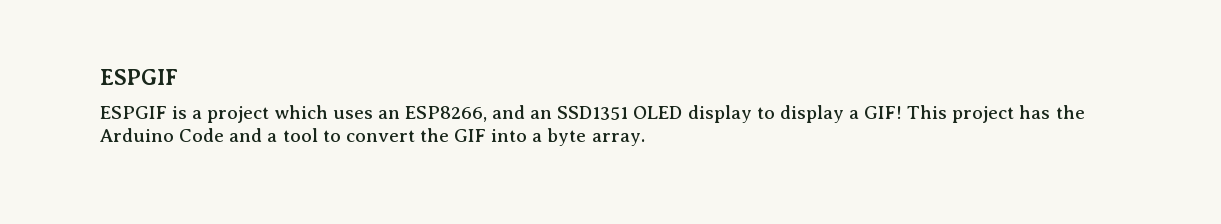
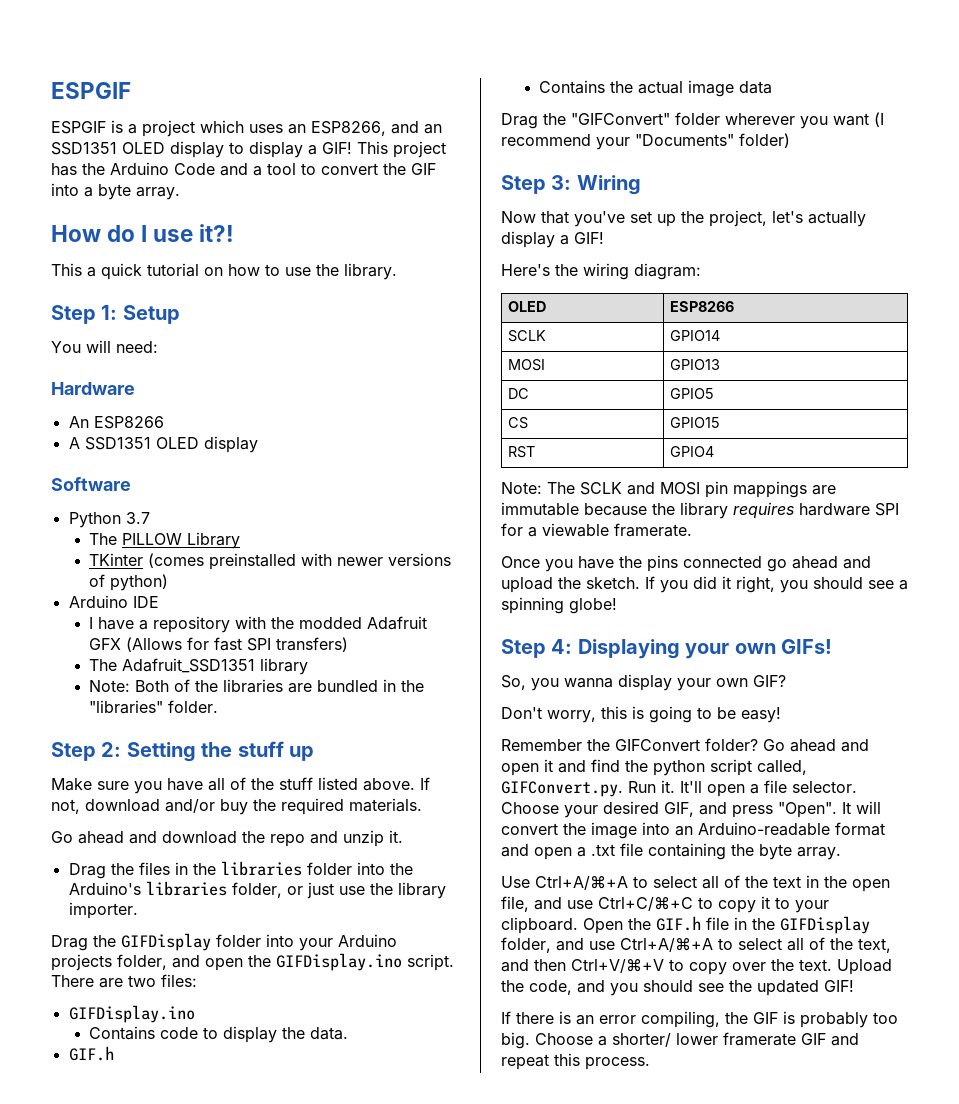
+ How do I use it?!
+ This a quick tutorial on how to use the library.
+ Step 1: Setup
+ You will need:
+ Hardware
+ An ESP8266
+ A SSD1351 OLED display
+ Software
+ Python 3.7
+ The PILLOW Library
+ TKinter (comes preinstalled with newer versions of python)
+ Arduino IDE
+ I have a repository with the modded Adafruit GFX (Allows for fast SPI transfers)
+ The Adafruit_SSD1351 library
+ Note: Both of the libraries are bundled in the "libraries" folder.
+ Step 2: Setting the stuff up
+ Make sure you have all of the stuff listed above. If not, download and/or buy the required materials.
+ Go ahead and download the repo and unzip it.
+ Drag the files in the libraries folder into the Arduino's libraries folder, or just use the library importer.
+ Drag the GIFDisplay folder into your Arduino projects folder, and open the GIFDisplay.ino script. There are two files:
+ GIFDisplay.ino
+ Contains code to display the data.
+ GIF.h
+ Contains the actual image data
+ Drag the "GIFConvert" folder wherever you want (I recommend your "Documents" folder)
+ Step 3: Wiring
+ Now that you've set up the project, let's actually display a GIF!
+ Here's the wiring diagram:
+ OLED | ESP8266
+ SCLK | GPIO14
+ MOSI | GPIO13
+ DC | GPIO5
+ CS | GPIO15
+ RST | GPIO4
+ Note: The SCLK and MOSI pin mappings are immutable because the library requires hardware SPI for a viewable framerate.
+ Once you have the pins connected go ahead and upload the sketch. If you did it right, you should see a spinning globe!
+ Step 4: Displaying your own GIFs!
+ So, you wanna display your own GIF?
+ Don't worry, this is going to be easy!
+ Remember the GIFConvert folder? Go ahead and open it and find the python script called, GIFConvert.py. Run it. It'll open a file selector. Choose your desired GIF, and press "Open". It will convert the image into an Arduino-readable format and open a .txt file containing the byte array.
+ Use Ctrl+A/⌘+A to select all of the text in the open file, and use Ctrl+C/⌘+C to copy it to your clipboard. Open the GIF.h file in the GIFDisplay folder, and use Ctrl+A/⌘+A to select all of the text, and then Ctrl+V/⌘+V to copy over the text. Upload the code, and you should see the updated GIF!
+ If there is an error compiling, the GIF is probably too big. Choose a shorter/ lower framerate GIF and repeat this process.

